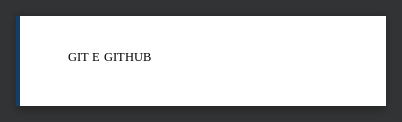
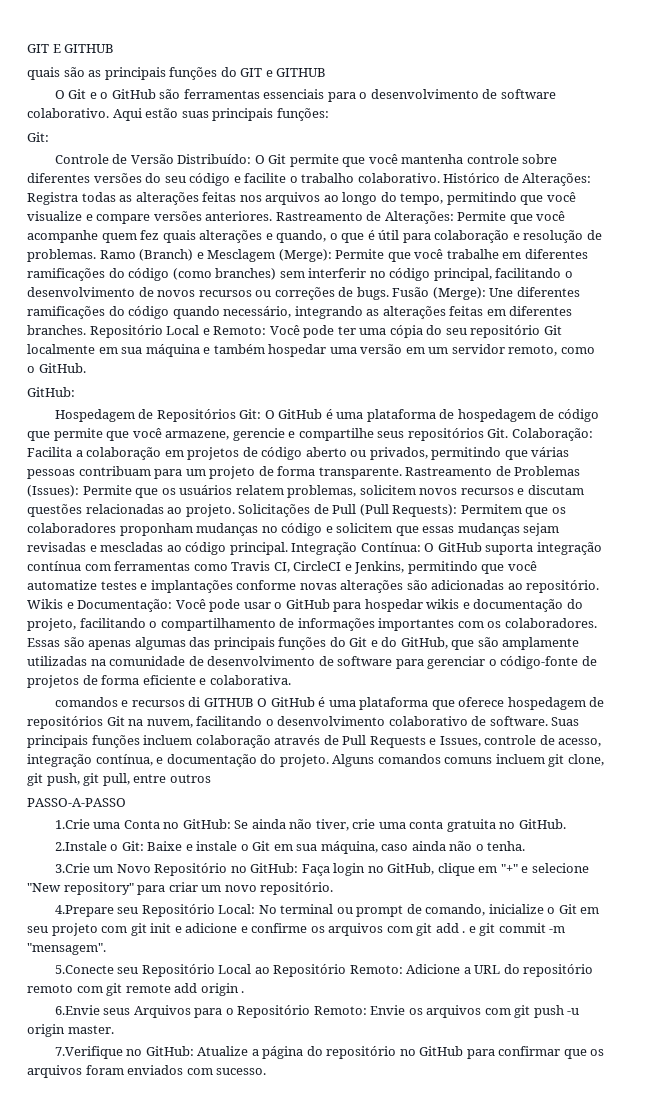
+ quais são as principais funções do GIT e GITHUB
+ O Git e o GitHub são ferramentas essenciais para o desenvolvimento de software colaborativo. Aqui estão suas principais funções:
+ Git:
+ Controle de Versão Distribuído: O Git permite que você mantenha controle sobre diferentes versões do seu código e facilite o trabalho colaborativo. Histórico de Alterações: Registra todas as alterações feitas nos arquivos ao longo do tempo, permitindo que você visualize e compare versões anteriores. Rastreamento de Alterações: Permite que você acompanhe quem fez quais alterações e quando, o que é útil para colaboração e resolução de problemas. Ramo (Branch) e Mesclagem (Merge): Permite que você trabalhe em diferentes ramificações do código (como branches) sem interferir no código principal, facilitando o desenvolvimento de novos recursos ou correções de bugs. Fusão (Merge): Une diferentes ramificações do código quando necessário, integrando as alterações feitas em diferentes branches. Repositório Local e Remoto: Você pode ter uma cópia do seu repositório Git localmente em sua máquina e também hospedar uma versão em um servidor remoto, como o GitHub.
+ GitHub:
+ Hospedagem de Repositórios Git: O GitHub é uma plataforma de hospedagem de código que permite que você armazene, gerencie e compartilhe seus repositórios Git. Colaboração: Facilita a colaboração em projetos de código aberto ou privados, permitindo que várias pessoas contribuam para um projeto de forma transparente. Rastreamento de Problemas (Issues): Permite que os usuários relatem problemas, solicitem novos recursos e discutam questões relacionadas ao projeto. Solicitações de Pull (Pull Requests): Permitem que os colaboradores proponham mudanças no código e solicitem que essas mudanças sejam revisadas e mescladas ao código principal. Integração Contínua: O GitHub suporta integração contínua com ferramentas como Travis CI, CircleCI e Jenkins, permitindo que você automatize testes e implantações conforme novas alterações são adicionadas ao repositório. Wikis e Documentação: Você pode usar o GitHub para hospedar wikis e documentação do projeto, facilitando o compartilhamento de informações importantes com os colaboradores. Essas são apenas algumas das principais funções do Git e do GitHub, que são amplamente utilizadas na comunidade de desenvolvimento de software para gerenciar o código-fonte de projetos de forma eficiente e colaborativa.
+ comandos e recursos di GITHUB O GitHub é uma plataforma que oferece hospedagem de repositórios Git na nuvem, facilitando o desenvolvimento colaborativo de software. Suas principais funções incluem colaboração através de Pull Requests e Issues, controle de acesso, integração contínua, e documentação do projeto. Alguns comandos comuns incluem git clone, git push, git pull, entre outros
+ PASSO-A-PASSO
+ 1.Crie uma Conta no GitHub: Se ainda não tiver, crie uma conta gratuita no GitHub.
+ 2.Instale o Git: Baixe e instale o Git em sua máquina, caso ainda não o tenha.
+ 3.Crie um Novo Repositório no GitHub: Faça login no GitHub, clique em "+" e selecione "New repository" para criar um novo repositório.
+ 4.Prepare seu Repositório Local: No terminal ou prompt de comando, inicialize o Git em seu projeto com git init e adicione e confirme os arquivos com git add . e git commit -m "mensagem".
+ 5.Conecte seu Repositório Local ao Repositório Remoto: Adicione a URL do repositório remoto com git remote add origin .
+ 6.Envie seus Arquivos para o Repositório Remoto: Envie os arquivos com git push -u origin master.
+ 7.Verifique no GitHub: Atualize a página do repositório no GitHub para confirmar que os arquivos foram enviados com sucesso.

